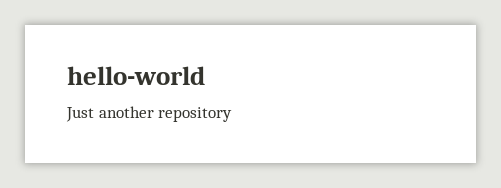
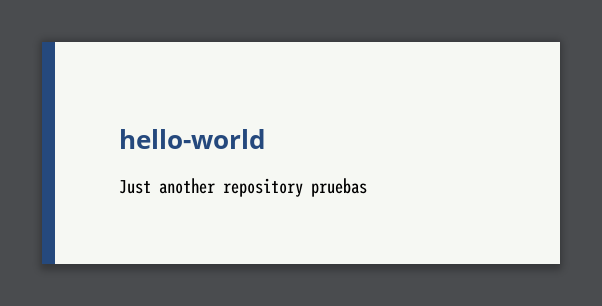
- Just another repository
+ Just another repository pruebas

